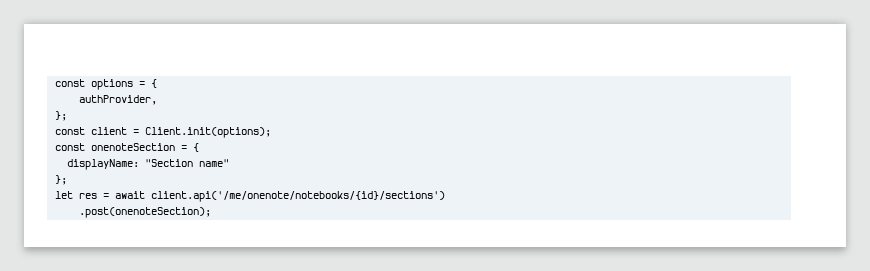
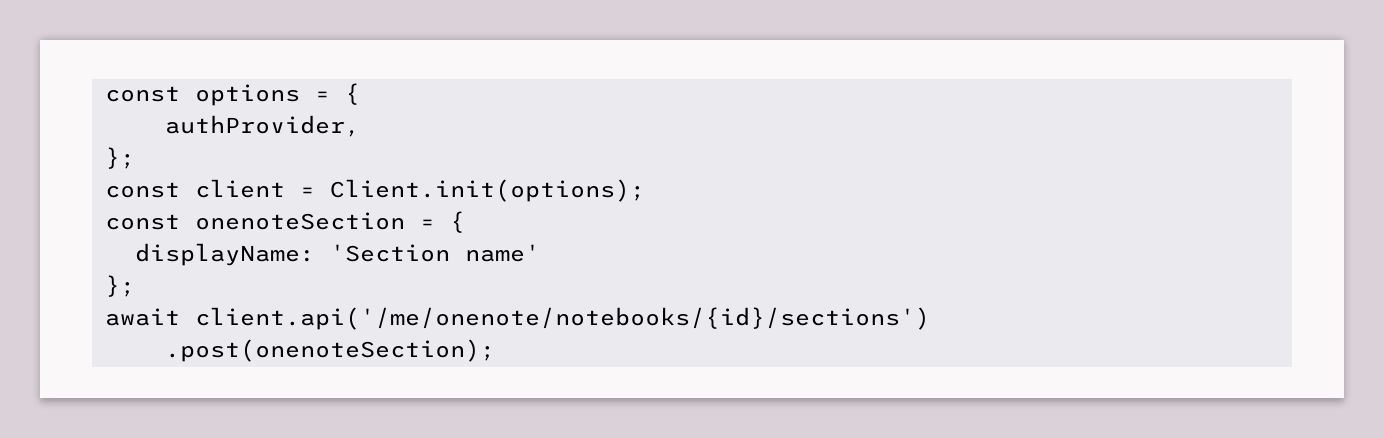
- displayName: "Section name"
+ displayName: 'Section name'
  };
- let res = await client.api('/me/onenote/notebooks/{id}/sections')
+ await client.api('/me/onenote/notebooks/{id}/sections')

